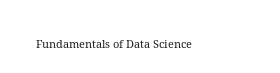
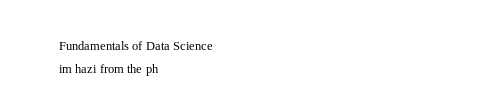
+ im hazi from the ph

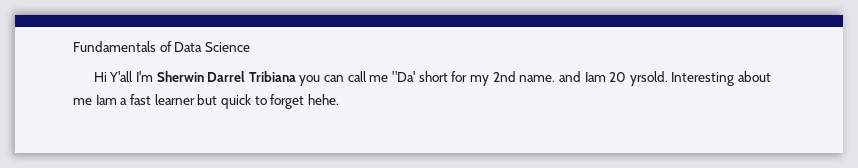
- im hazi from the ph
+ Hi Y'all I'm Sherwin Darrel Tribiana you can call me "Da' short for my 2nd name. and Iam 20 yrsold. Interesting about me Iam a fast learner but quick to forget hehe.

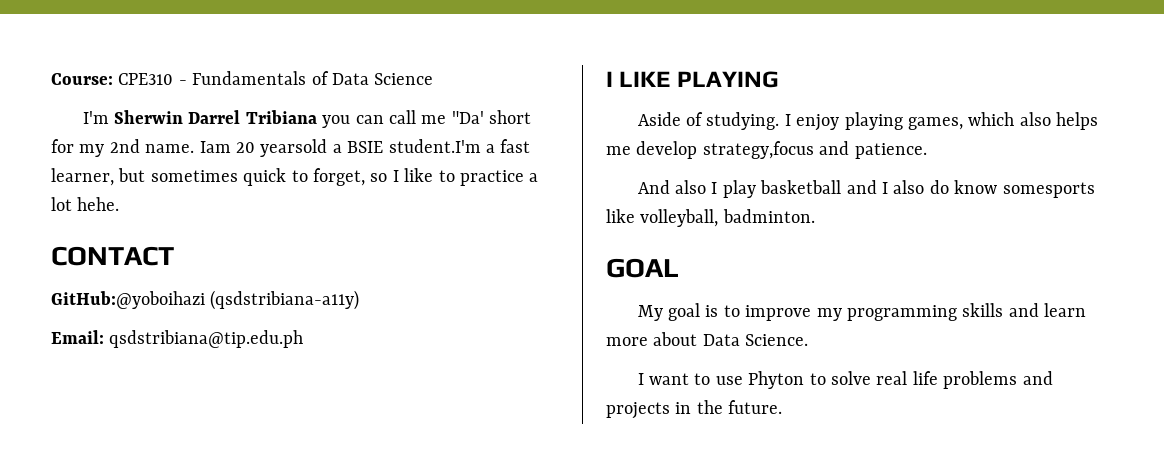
- Fundamentals of Data Science
+ Course: CPE310 - Fundamentals of Data Science
- Hi Y'all I'm Sherwin Darrel Tribiana you can call me "Da' short for my 2nd name. and Iam 20 yrsold. Interesting about me Iam a fast learner but quick to forget hehe.
+ I'm Sherwin Darrel Tribiana you can call me "Da' short for my 2nd name. Iam 20 yearsold a BSIE student.I'm a fast learner, but sometimes quick to forget, so I like to practice a lot hehe.
+ CONTACT
+ GitHub:@yoboihazi (qsdstribiana-a11y)
+ Email: qsdstribiana@tip.edu.ph
+ I LIKE PLAYING
+ Aside of studying. I enjoy playing games, which also helps me develop strategy,focus and patience.
+ And also I play basketball and I also do know somesports like volleyball, badminton.
+ GOAL
+ My goal is to improve my programming skills and learn more about Data Science.
+ I want to use Phyton to solve real life problems and projects in the future.

